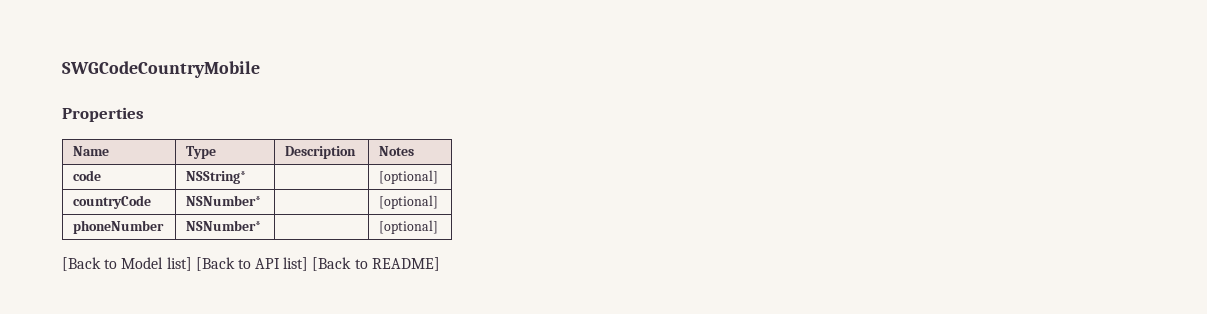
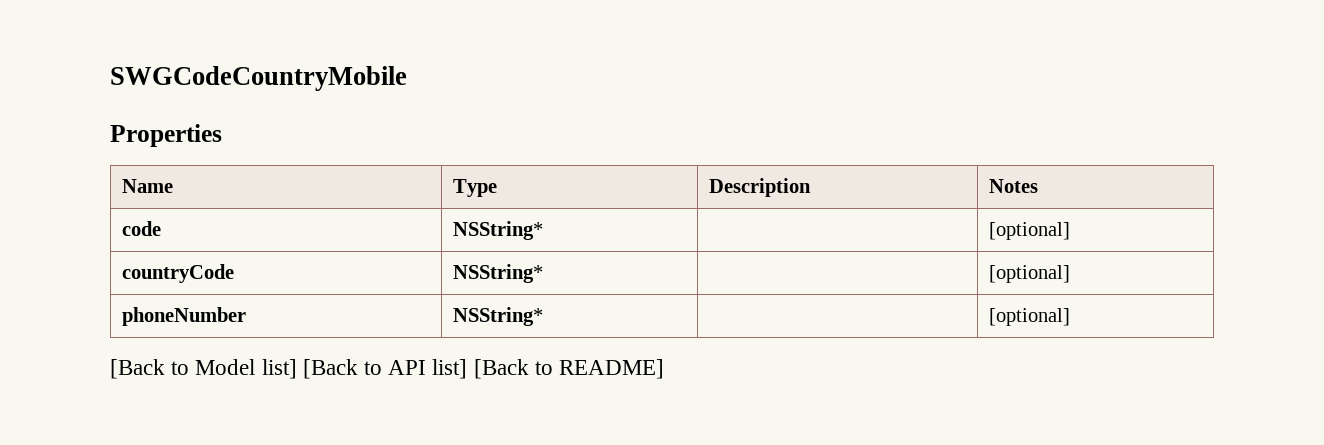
- countryCode | NSNumber* | | [optional]
+ countryCode | NSString* | | [optional]
- phoneNumber | NSNumber* | | [optional]
+ phoneNumber | NSString* | | [optional]

